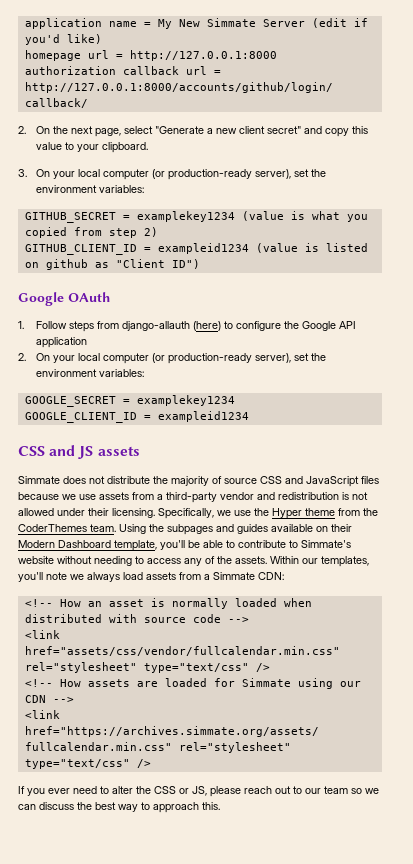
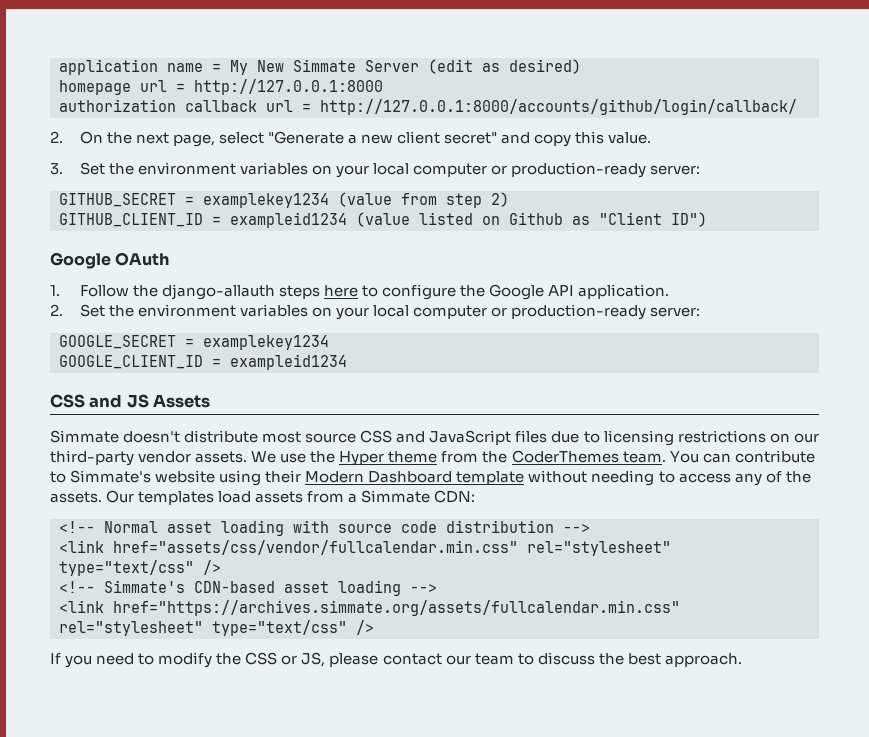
- application name = My New Simmate Server (edit if you'd like)
+ application name = My New Simmate Server (edit as desired)
- 2. On the next page, select "Generate a new client secret" and copy this value to your clipboard.
- 3. On your local computer (or production-ready server), set the environment variables:
+ 2. On the next page, select "Generate a new client secret" and copy this value.
+ 3. Set the environment variables on your local computer or production-ready server:
- GITHUB_SECRET = examplekey1234 (value is what you copied from step 2)
+ GITHUB_SECRET = examplekey1234 (value from step 2)
- GITHUB_CLIENT_ID = exampleid1234 (value is listed on github as "Client ID")
+ GITHUB_CLIENT_ID = exampleid1234 (value listed on Github as "Client ID")
- 1. Follow steps from django-allauth (here) to configure the Google API application
- 2. On your local computer (or production-ready server), set the environment variables:
+ 1. Follow the django-allauth steps here to configure the Google API application.
+ 2. Set the environment variables on your local computer or production-ready server:
- CSS and JS assets
- Simmate does not distribute the majority of source CSS and JavaScript files because we use assets from a third-party vendor and redistribution is not allowed under their licensing. Specifically, we use the Hyper theme from the CoderThemes team.
+ CSS and JS Assets
+ Simmate doesn't distribute most source CSS and JavaScript files due to licensing restrictions on our third-party vendor assets. We use the Hyper theme from the CoderThemes team.
- Using the subpages and guides available on their Modern Dashboard template, you'll be able to contribute to Simmate's website without needing to access any of the assets.
+ You can contribute to Simmate's website using their Modern Dashboard template without needing to access any of the assets.
- Within our templates, you'll note we always load assets from a Simmate CDN:
+ Our templates load assets from a Simmate CDN:
- <!-- How an asset is normally loaded when distributed with source code -->
+ <!-- Normal asset loading with source code distribution -->
- <!-- How assets are loaded for Simmate using our CDN -->
+ <!-- Simmate's CDN-based asset loading -->
- If you ever need to alter the CSS or JS, please reach out to our team so we can discuss the best way to approach this.
+ If you need to modify the CSS or JS, please contact our team to discuss the best approach.

